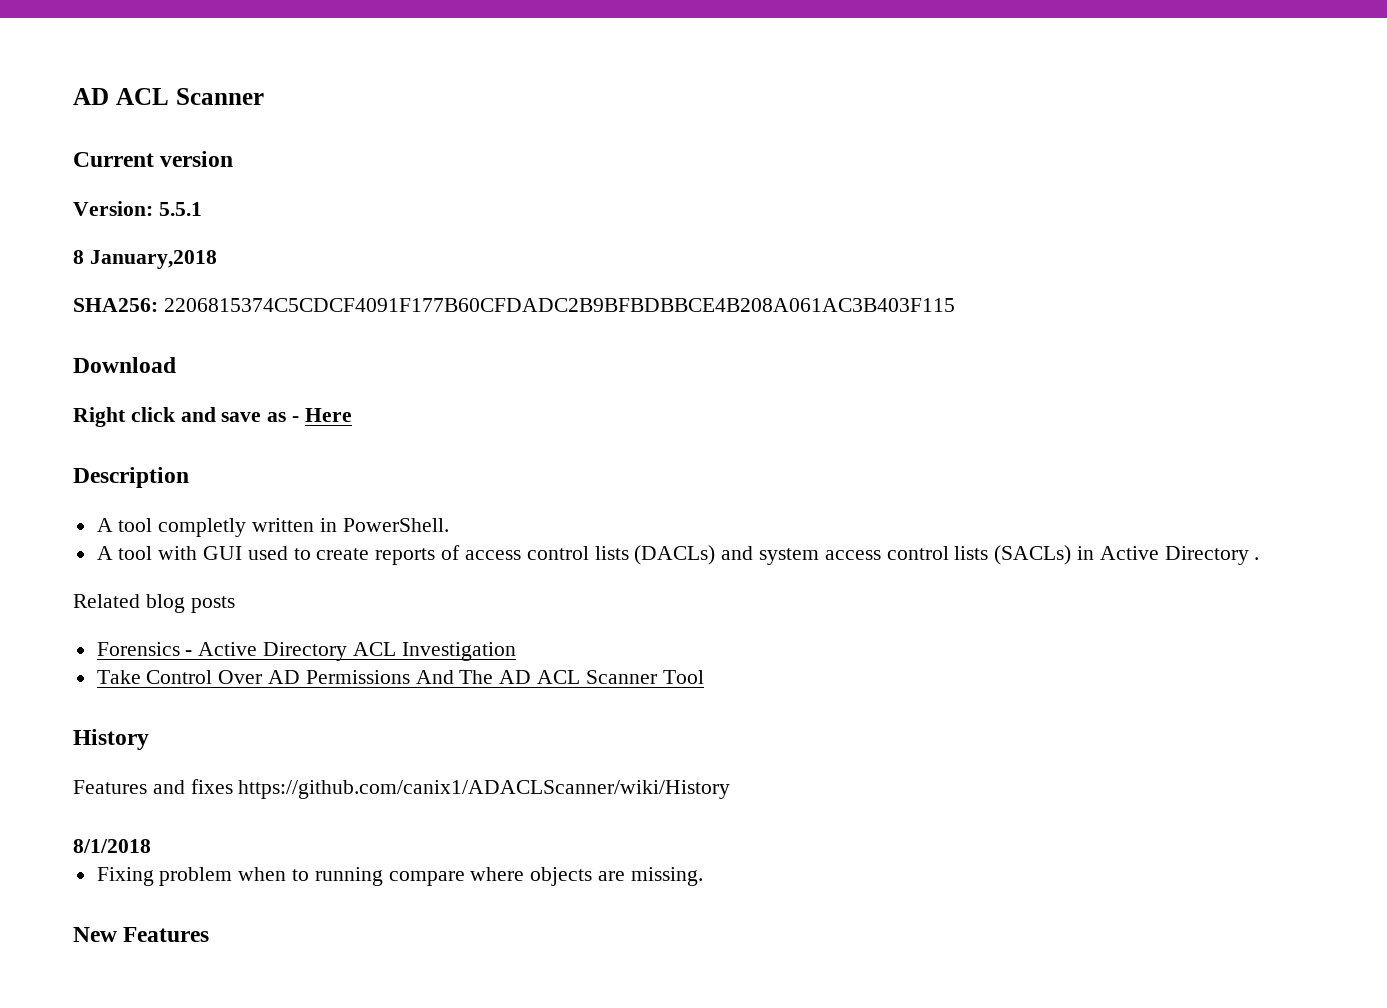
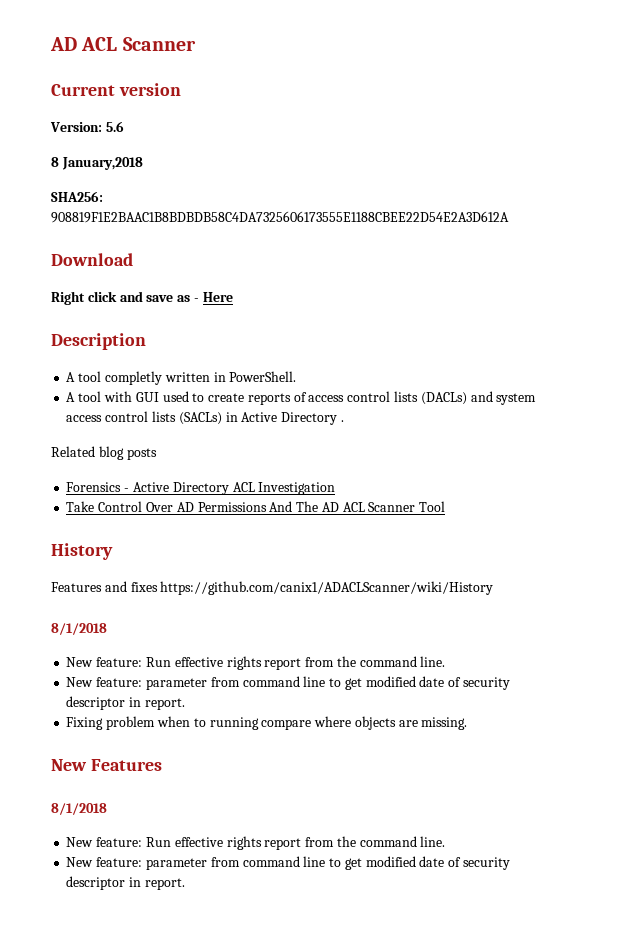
- Version: 5.5.1
+ Version: 5.6
- SHA256: 2206815374C5CDCF4091F177B60CFDADC2B9BFBDBBCE4B208A061AC3B403F115
+ SHA256: 908819F1E2BAAC1B8BDBDB58C4DA7325606173555E1188CBEE22D54E2A3D612A
  Features and fixes https://github.com/canix1/ADACLScanner/wiki/History
  8/1/2018
+ New feature: Run effective rights report from the command line.
+ New feature: parameter from command line to get modified date of security descriptor in report.
  New Features
+ 8/1/2018
+ New feature: Run effective rights report from the command line.
+ New feature: parameter from command line to get modified date of security descriptor in report.

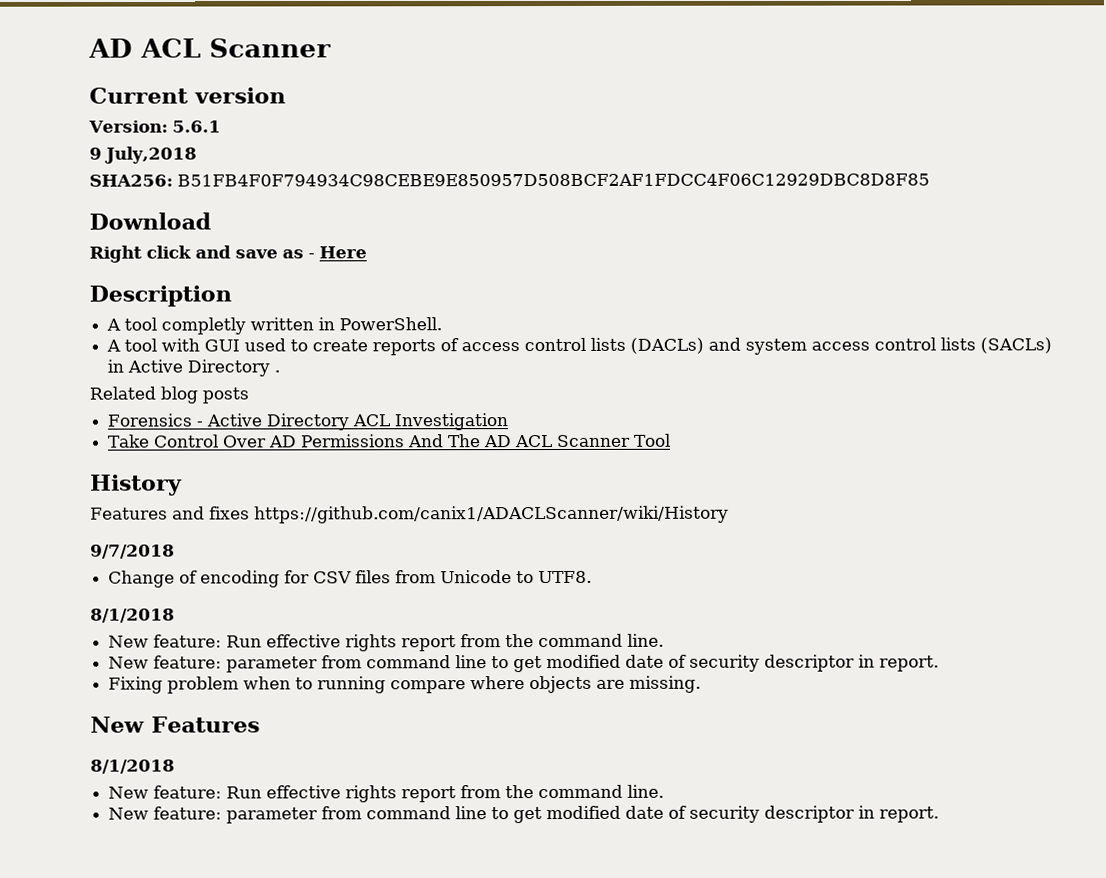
- Version: 5.6
- 8 January,2018
+ Version: 5.6.1
+ 9 July,2018
- SHA256: 908819F1E2BAAC1B8BDBDB58C4DA7325606173555E1188CBEE22D54E2A3D612A
+ SHA256: B51FB4F0F794934C98CEBE9E850957D508BCF2AF1FDCC4F06C12929DBC8D8F85
+ 9/7/2018
+ Change of encoding for CSV files from Unicode to UTF8.

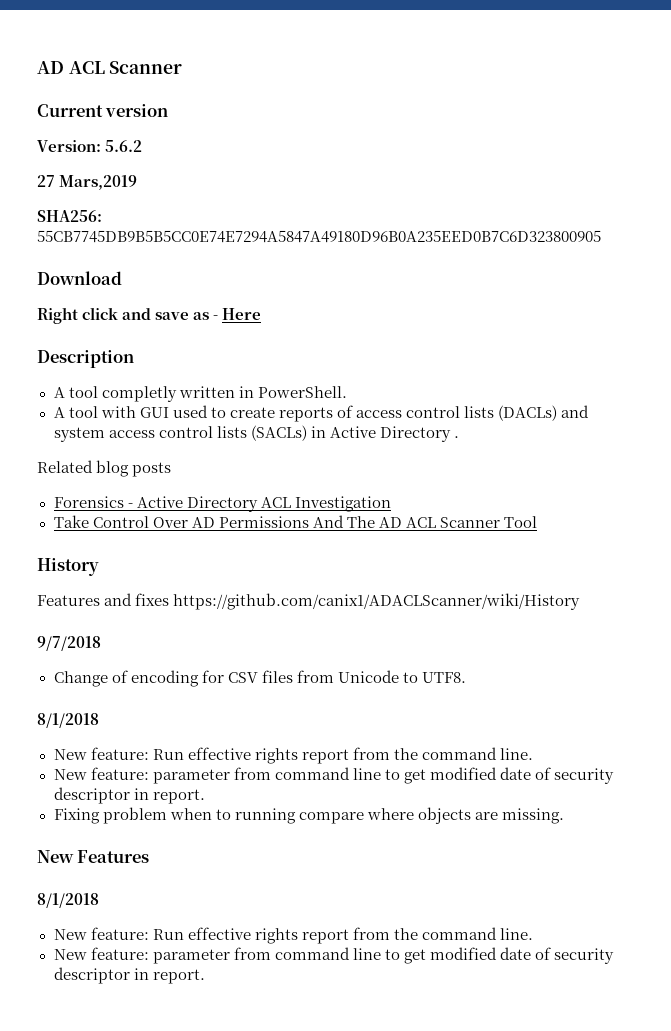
- Version: 5.6.1
- 9 July,2018
+ Version: 5.6.2
+ 27 Mars,2019
- SHA256: B51FB4F0F794934C98CEBE9E850957D508BCF2AF1FDCC4F06C12929DBC8D8F85
+ SHA256: 55CB7745DB9B5B5CC0E74E7294A5847A49180D96B0A235EED0B7C6D323800905

